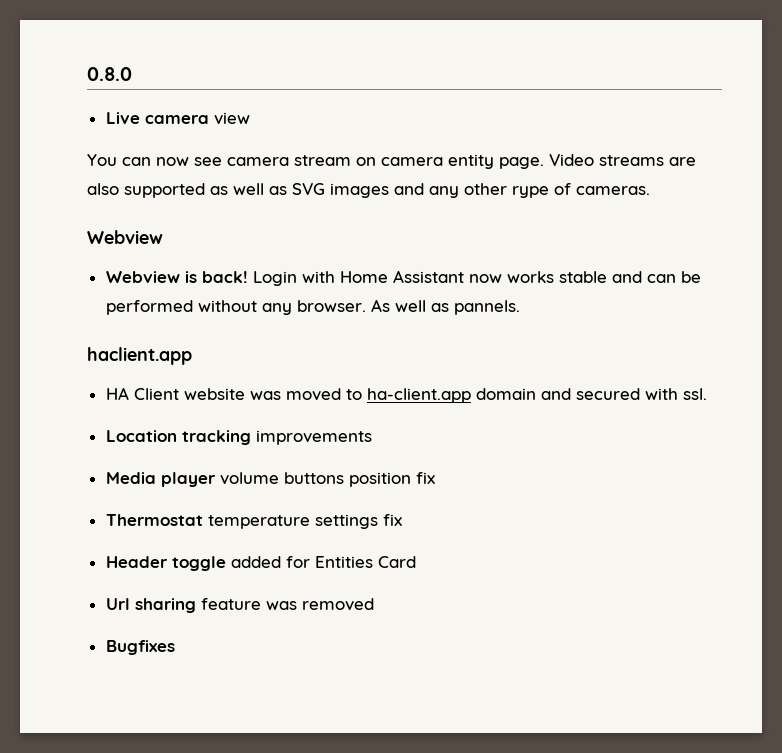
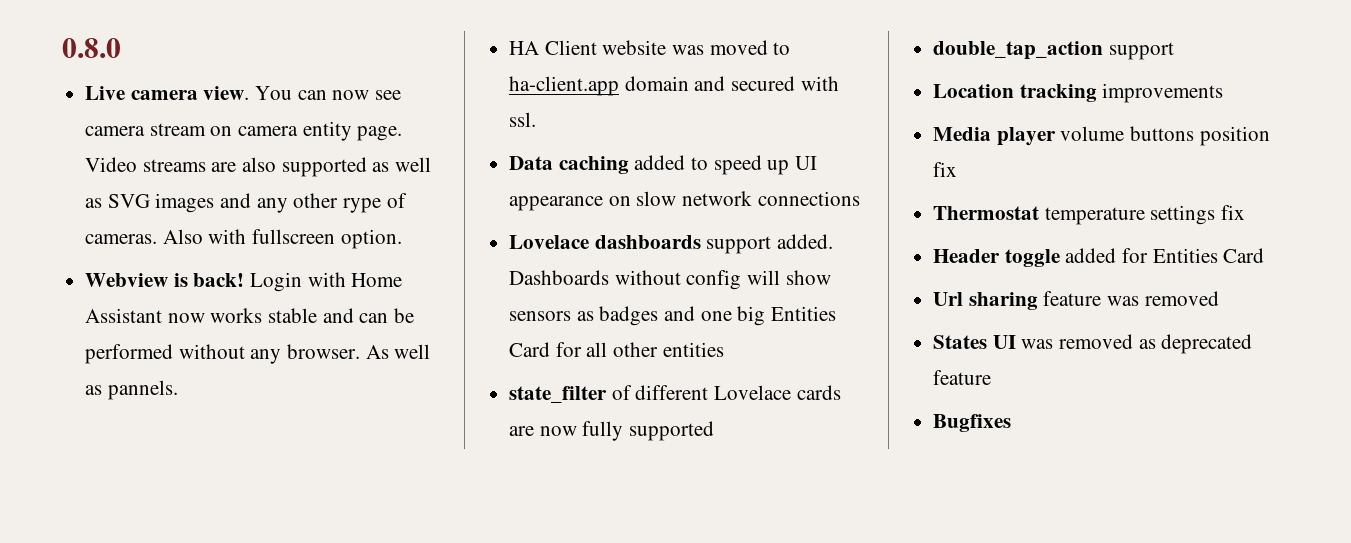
- Live camera view
- You can now see camera stream on camera entity page.
+ Live camera view. You can now see camera stream on camera entity page.
- Video streams are also supported as well as SVG images and any other rype of cameras.
- Webview
+ Video streams are also supported as well as SVG images and any other rype of cameras. Also with fullscreen option.
- haclient.app
+ Data caching added to speed up UI appearance on slow network connections
+ Lovelace dashboards support added. Dashboards without config will show sensors as badges and one big Entities Card for all other entities
+ state_filter of different Lovelace cards are now fully supported
+ double_tap_action support
+ States UI was removed as deprecated feature

